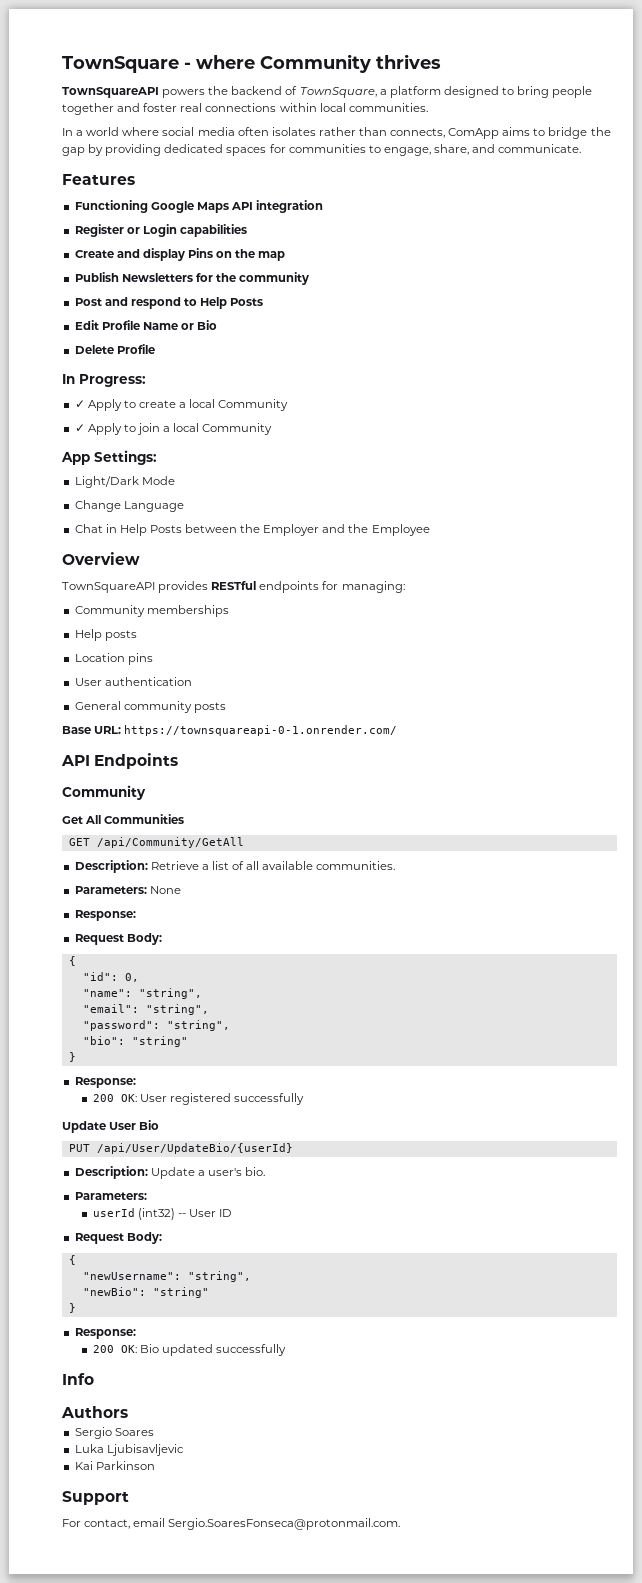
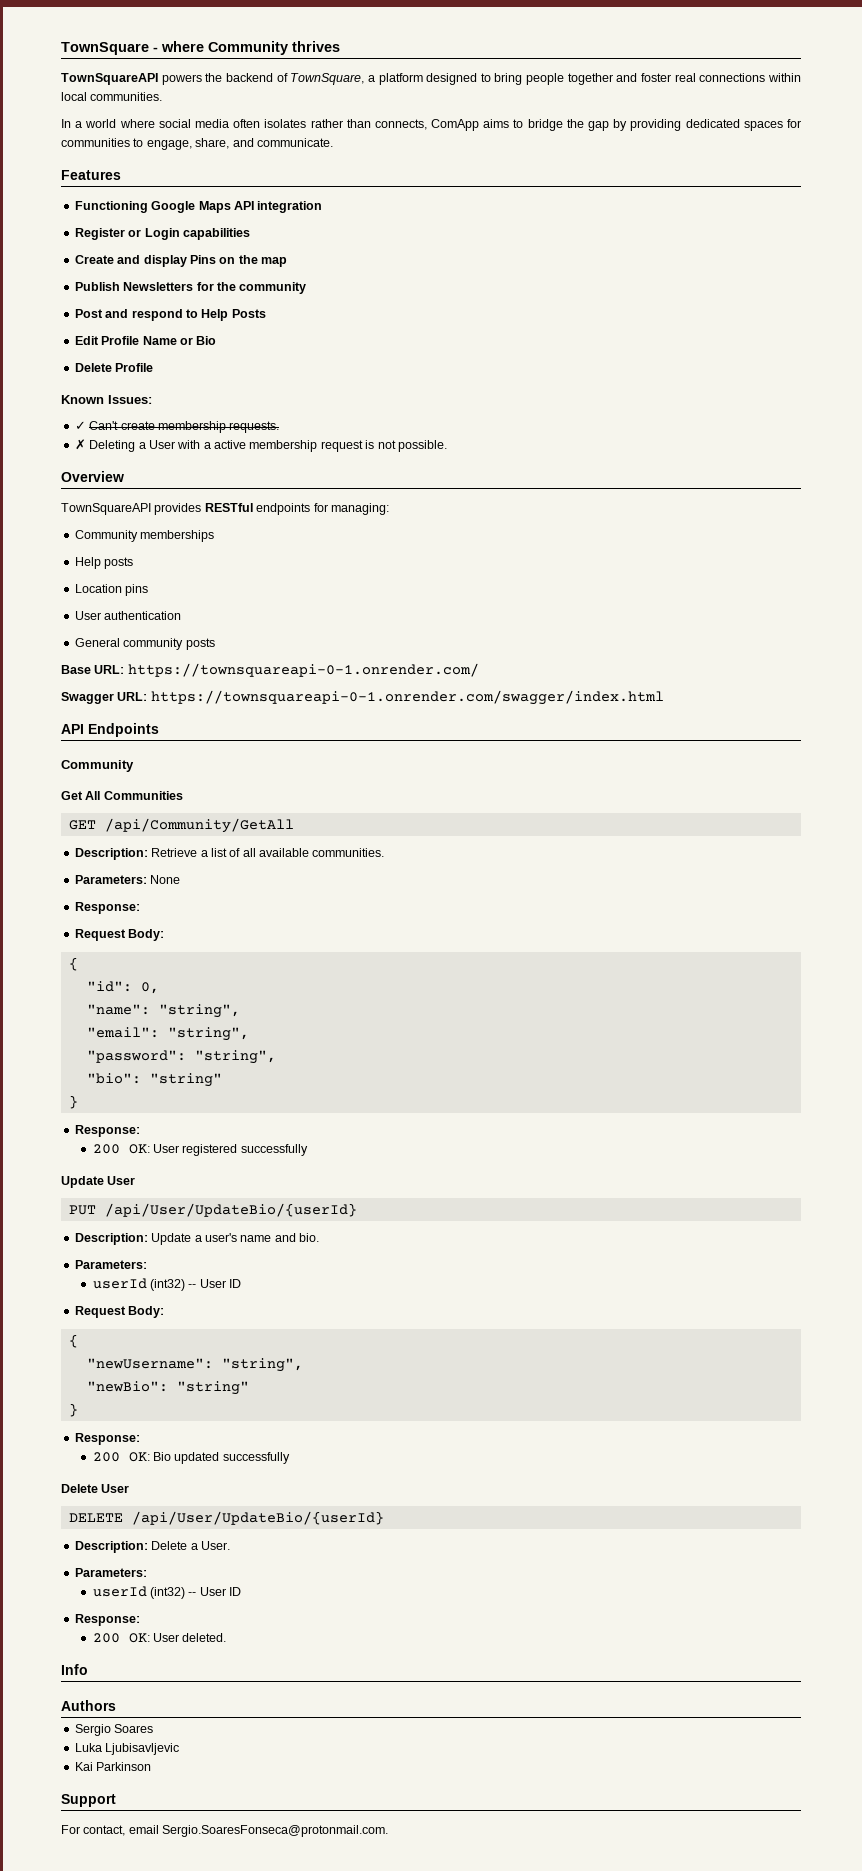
- In Progress:
- ✓ Apply to create a local Community
- ✓ Apply to join a local Community
- App Settings:
- Light/Dark Mode
- Change Language
- Chat in Help Posts between the Employer and the Employee
+ Known Issues:
+ ✓ Can't create membership requests.
+ ✗ Deleting a User with a active membership request is not possible.
+ Swagger URL: https://townsquareapi-0-1.onrender.com/swagger/index.html
- Update User Bio
+ Update User
- Description: Update a user's bio.
+ Description: Update a user's name and bio.
+ Delete User
+ DELETE /api/User/UpdateBio/{userId}
+ Description: Delete a User.
+ Parameters:
+ userId (int32) -- User ID
+ Response:
+ 200 OK: User deleted.

